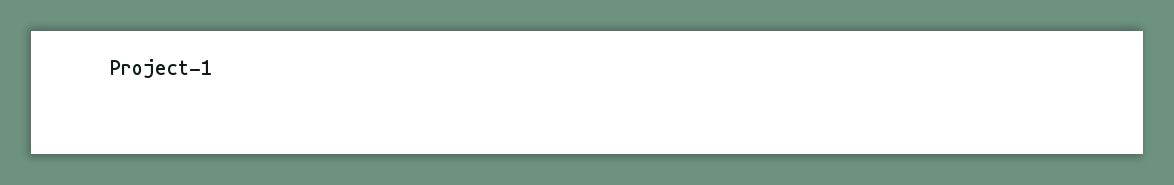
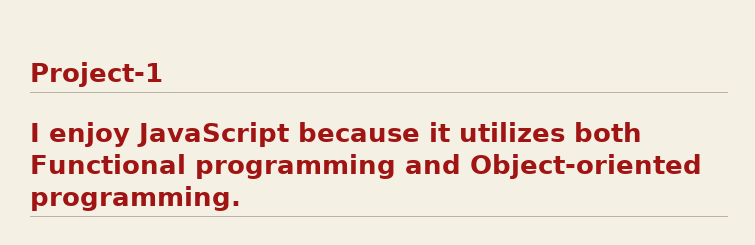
+ I enjoy JavaScript because it utilizes both Functional programming and Object-oriented programming.

